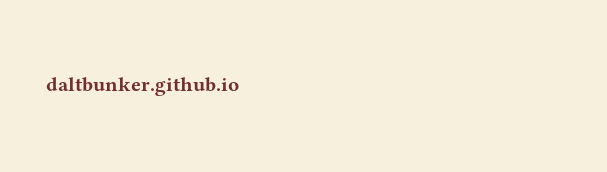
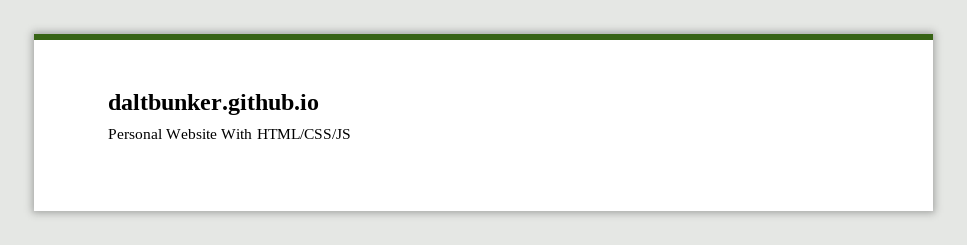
+ Personal Website With HTML/CSS/JS

